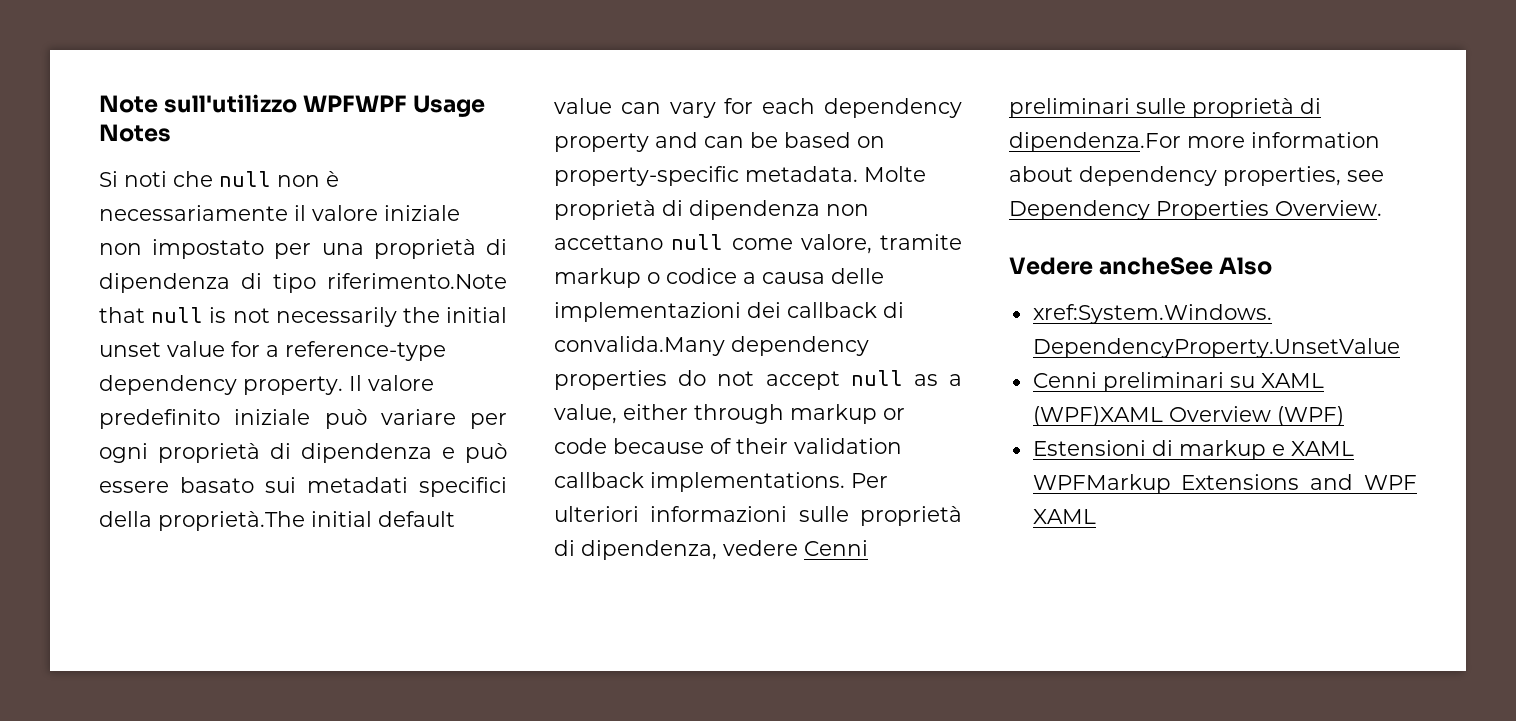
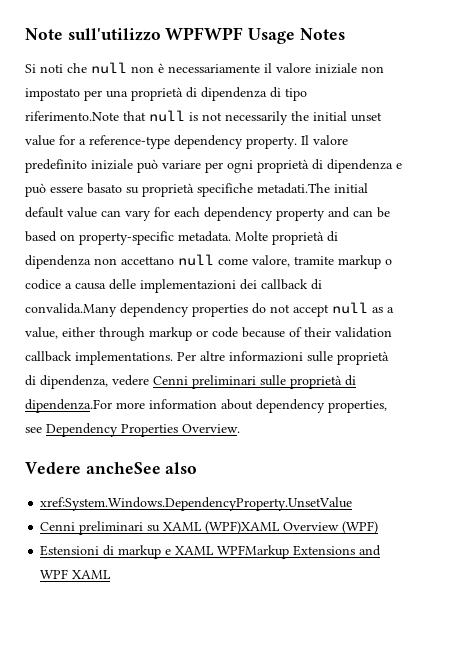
- Il valore predefinito iniziale può variare per ogni proprietà di dipendenza e può essere basato sui metadati specifici della proprietà.The initial default value can vary for each dependency property and can be based on property-specific metadata.
+ Il valore predefinito iniziale può variare per ogni proprietà di dipendenza e può essere basato su proprietà specifiche metadati.The initial default value can vary for each dependency property and can be based on property-specific metadata.
- Per ulteriori informazioni sulle proprietà di dipendenza, vedere Cenni preliminari sulle proprietà di dipendenza.For more information about dependency properties, see Dependency Properties Overview.
+ Per altre informazioni sulle proprietà di dipendenza, vedere Cenni preliminari sulle proprietà di dipendenza.For more information about dependency properties, see Dependency Properties Overview.
- Vedere ancheSee Also
+ Vedere ancheSee also

